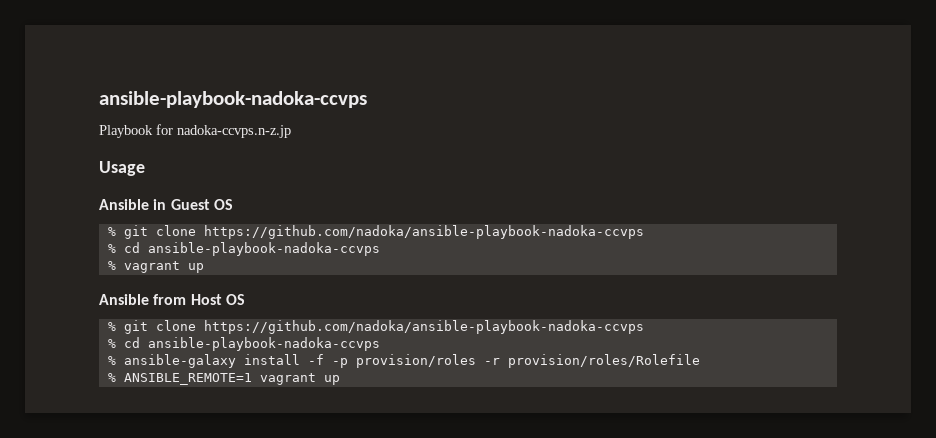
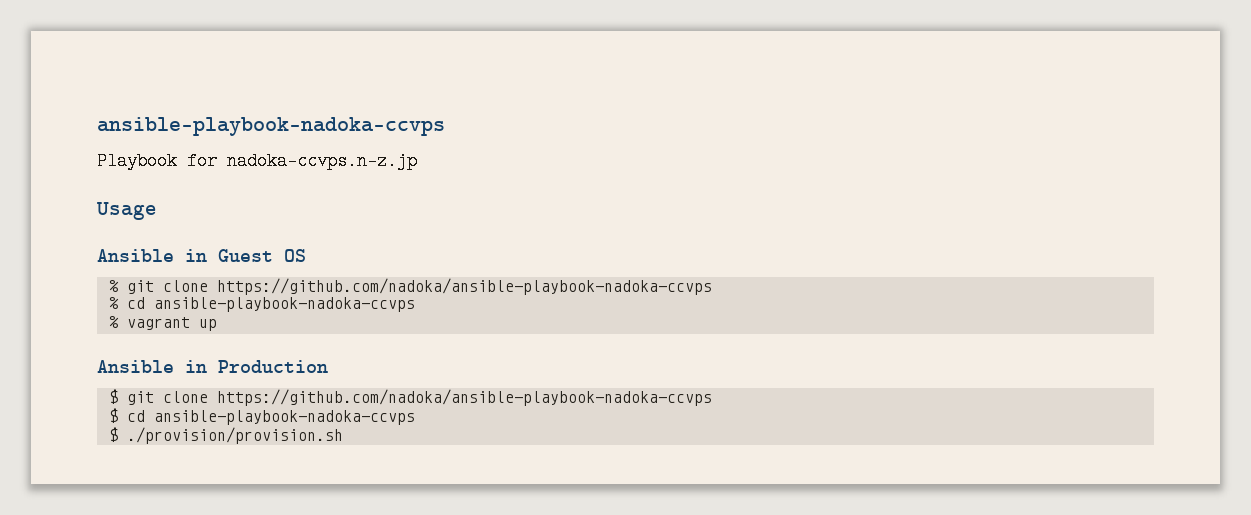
- Ansible from Host OS
- % git clone https://github.com/nadoka/ansible-playbook-nadoka-ccvps
- % cd ansible-playbook-nadoka-ccvps
- % ansible-galaxy install -f -p provision/roles -r provision/roles/Rolefile
- % ANSIBLE_REMOTE=1 vagrant up
+ Ansible in Production
+ $ git clone https://github.com/nadoka/ansible-playbook-nadoka-ccvps
+ $ cd ansible-playbook-nadoka-ccvps
+ $ ./provision/provision.sh

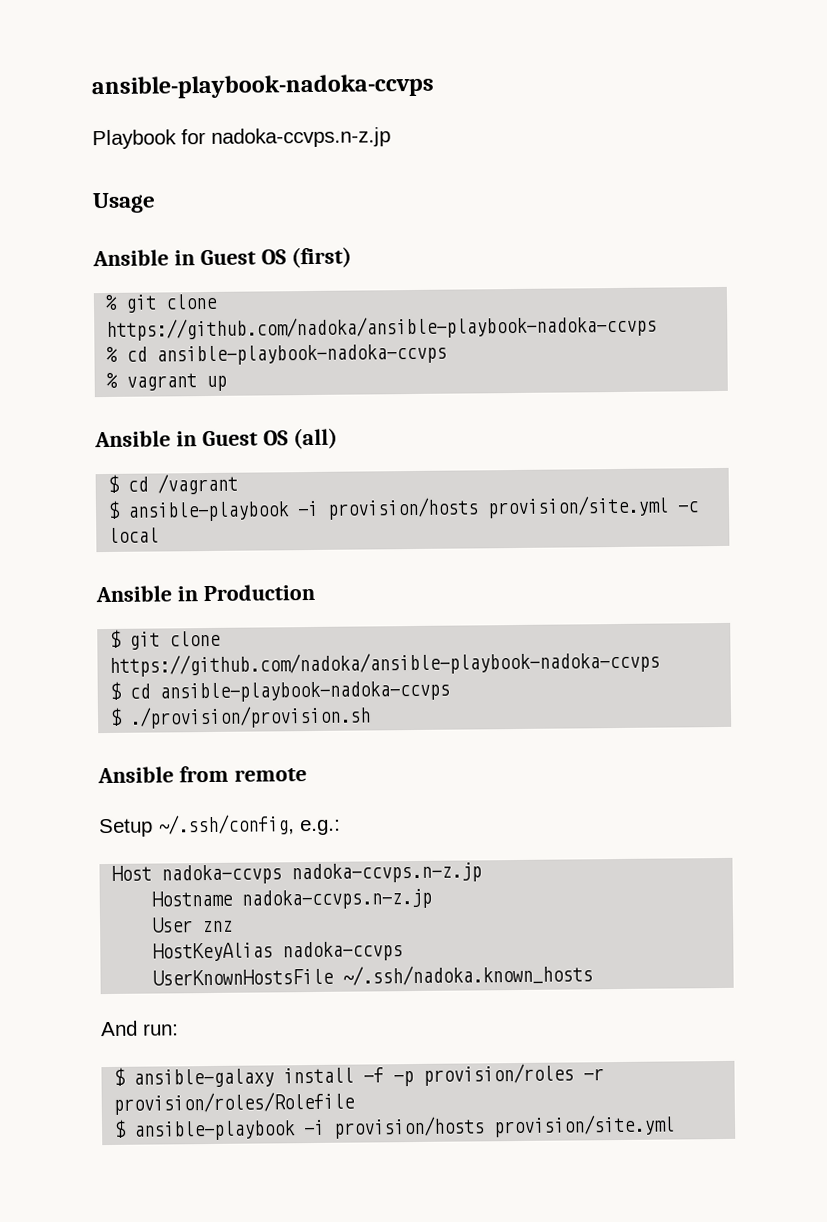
- Ansible in Guest OS
+ Ansible in Guest OS (first)
+ Ansible in Guest OS (all)
+ $ cd /vagrant
+ $ ansible-playbook -i provision/hosts provision/site.yml -c local
+ Ansible from remote
+ Setup ~/.ssh/config, e.g.:
+ Host nadoka-ccvps nadoka-ccvps.n-z.jp
+ Hostname nadoka-ccvps.n-z.jp
+ User znz
+ HostKeyAlias nadoka-ccvps
+ UserKnownHostsFile ~/.ssh/nadoka.known_hosts
+ And run:
+ $ ansible-galaxy install -f -p provision/roles -r provision/roles/Rolefile
+ $ ansible-playbook -i provision/hosts provision/site.yml

